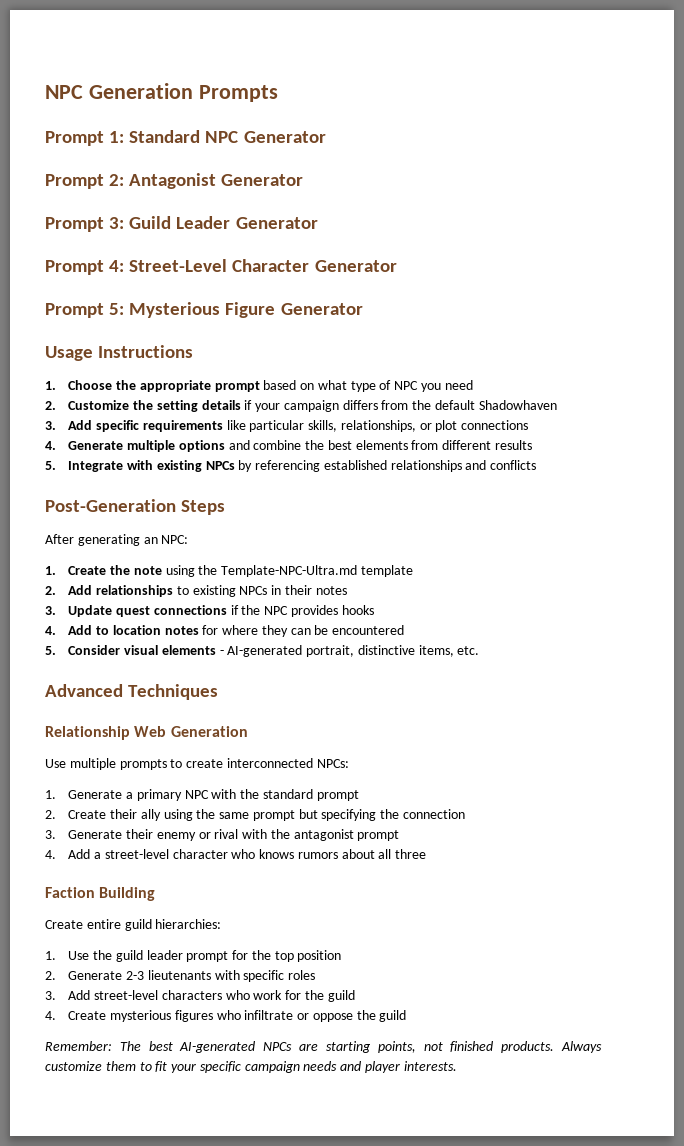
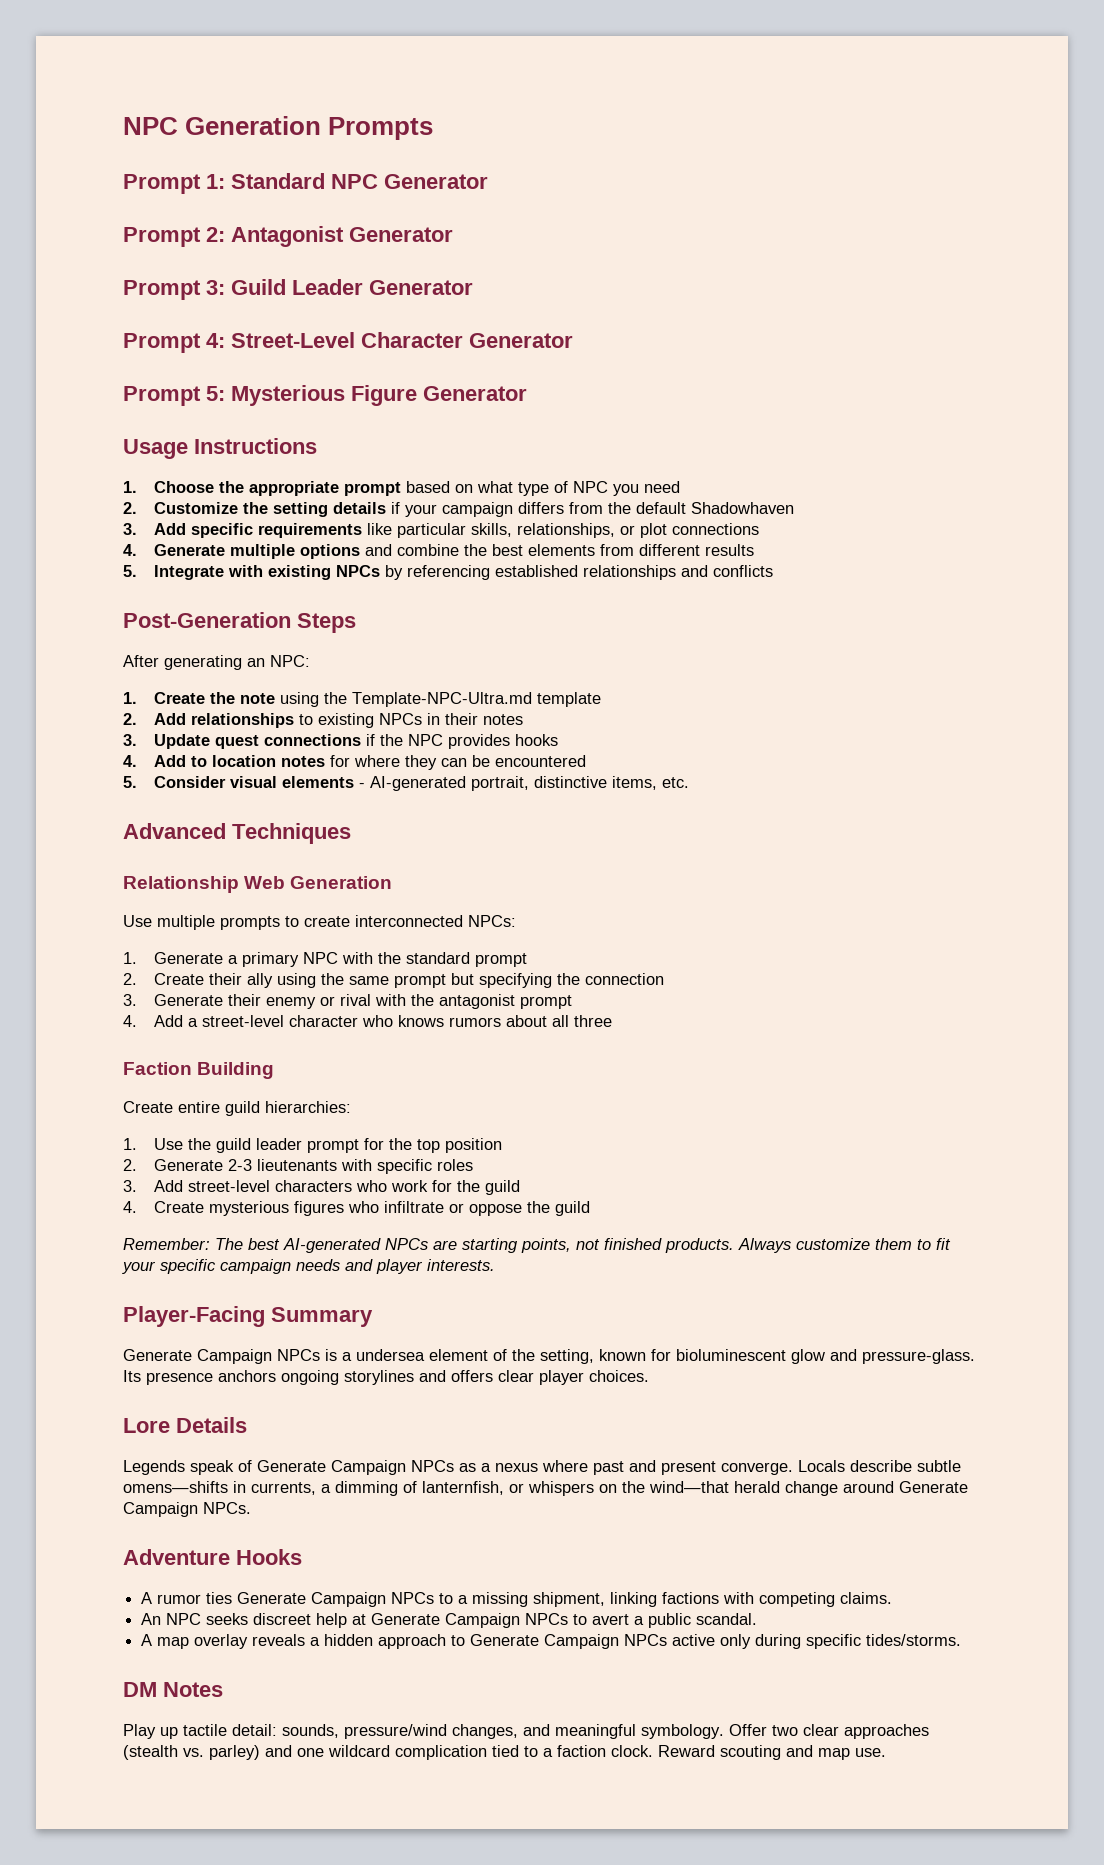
+ Player-Facing Summary
+ Generate Campaign NPCs is a undersea element of the setting, known for bioluminescent glow and pressure-glass. Its presence anchors ongoing storylines and offers clear player choices.
+ Lore Details
+ Legends speak of Generate Campaign NPCs as a nexus where past and present converge. Locals describe subtle omens—shifts in currents, a dimming of lanternfish, or whispers on the wind—that herald change around Generate Campaign NPCs.
+ Adventure Hooks
+ A rumor ties Generate Campaign NPCs to a missing shipment, linking factions with competing claims.
+ An NPC seeks discreet help at Generate Campaign NPCs to avert a public scandal.
+ A map overlay reveals a hidden approach to Generate Campaign NPCs active only during specific tides/storms.
+ DM Notes
+ Play up tactile detail: sounds, pressure/wind changes, and meaningful symbology. Offer two clear approaches (stealth vs. parley) and one wildcard complication tied to a faction clock. Reward scouting and map use.

